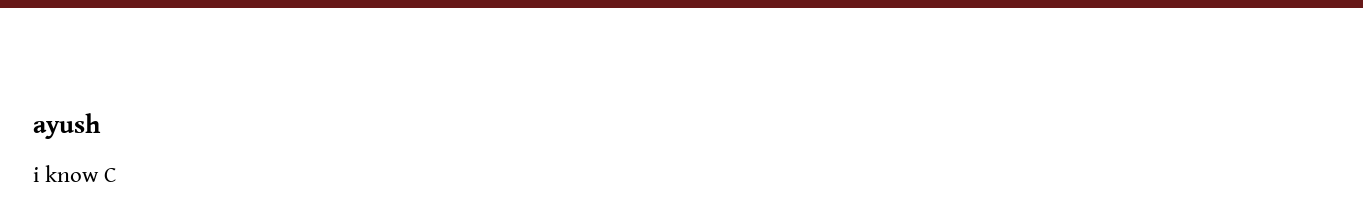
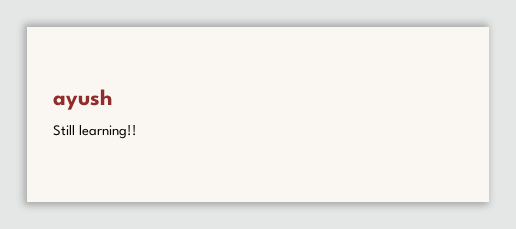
- i know C
+ Still learning!!

